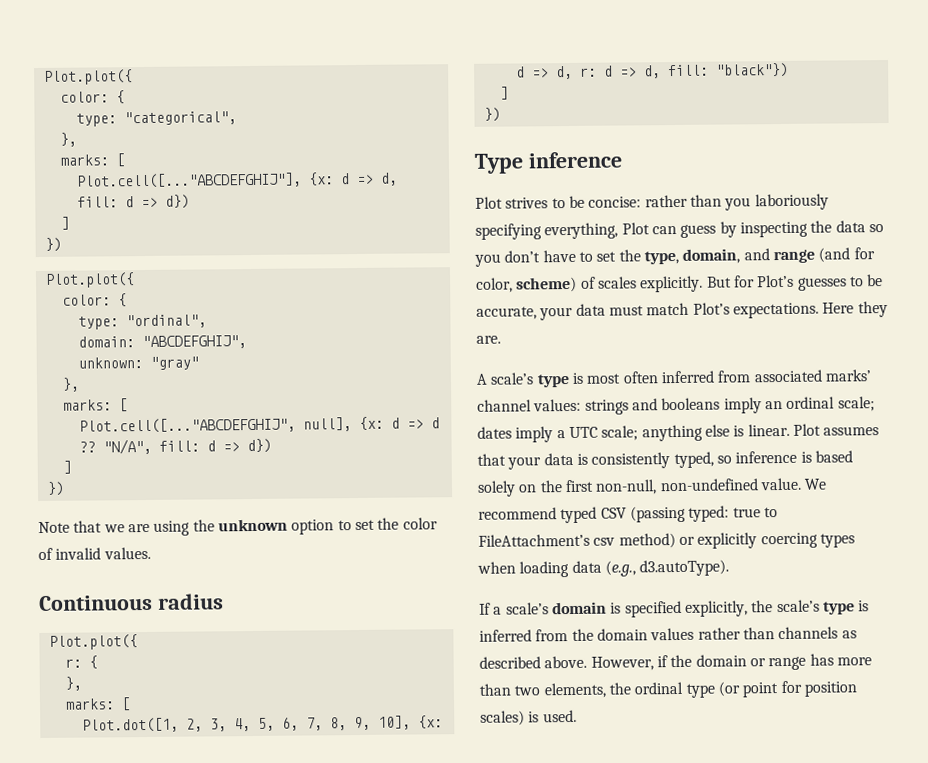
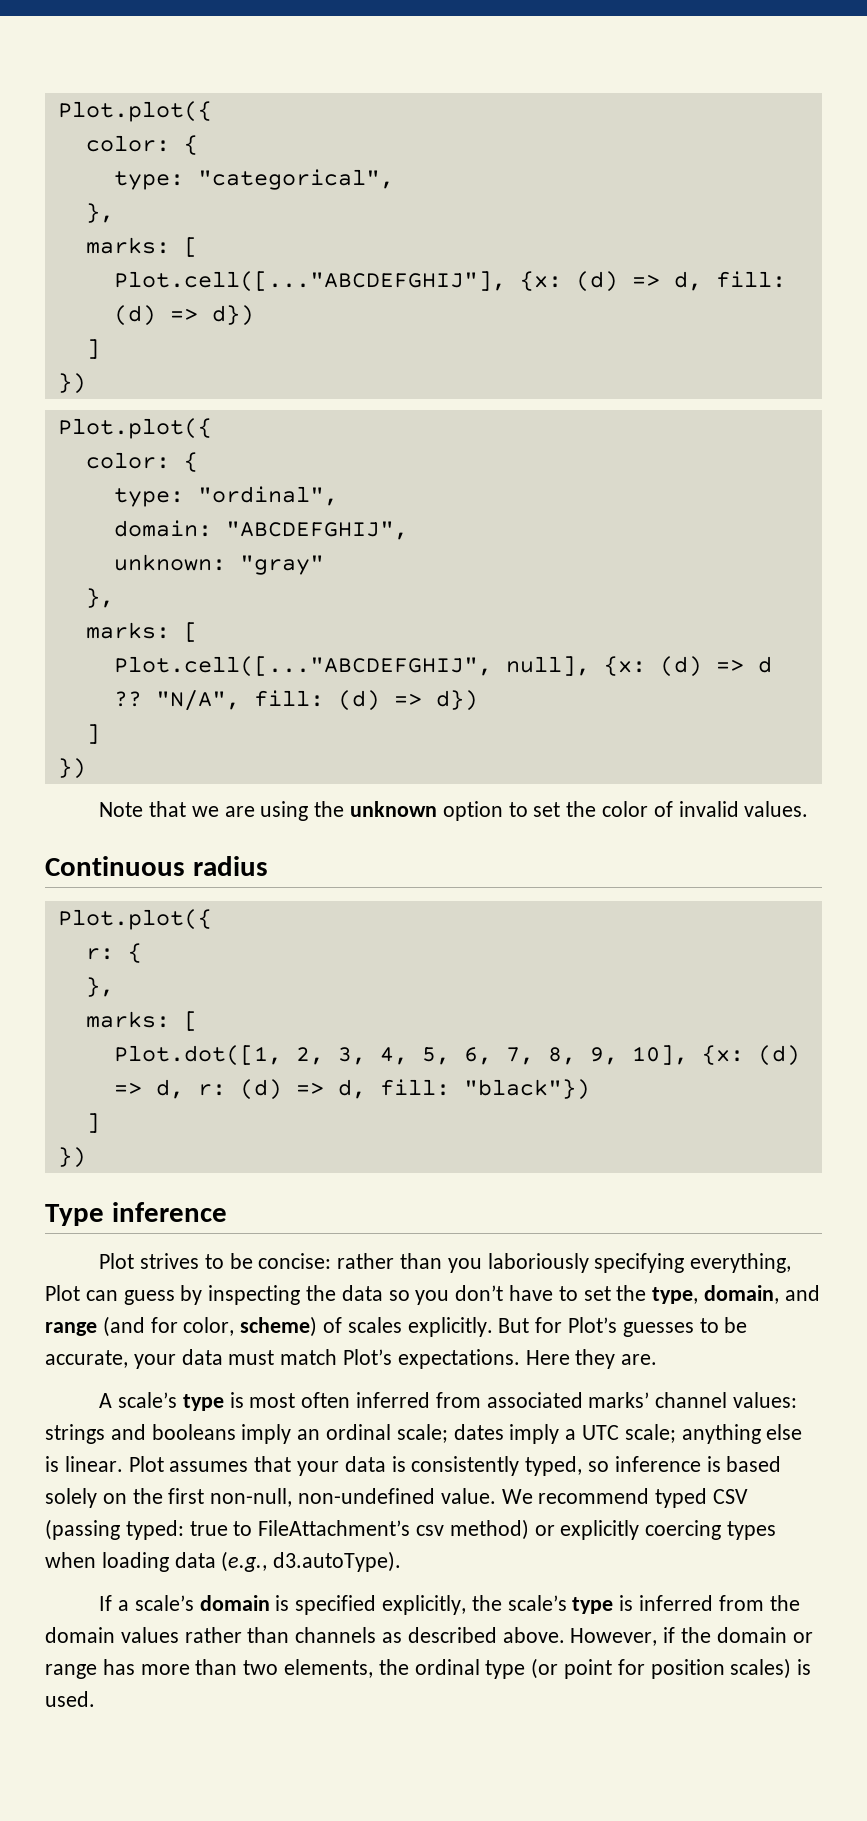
- Plot.cell([..."ABCDEFGHIJ"], {x: d => d, fill: d => d})
+ Plot.cell([..."ABCDEFGHIJ"], {x: (d) => d, fill: (d) => d})
- Plot.cell([..."ABCDEFGHIJ", null], {x: d => d ??
+ Plot.cell([..."ABCDEFGHIJ", null], {x: (d) => d ??
- "N/A", fill: d => d})
+ "N/A", fill: (d) => d})
- Plot.dot([1, 2, 3, 4, 5, 6, 7, 8, 9, 10], {x: d => d, r: d => d, fill: "black"})
+ Plot.dot([1, 2, 3, 4, 5, 6, 7, 8, 9, 10], {x: (d) => d, r: (d) => d, fill: "black"})

